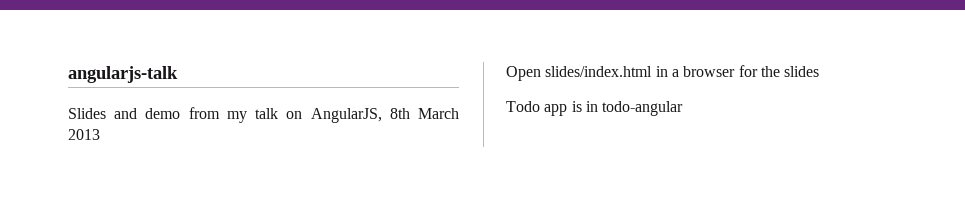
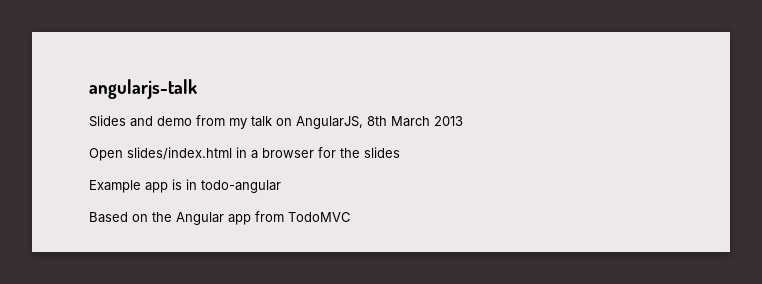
- Todo app is in todo-angular
+ Example app is in todo-angular
+ Based on the Angular app from TodoMVC

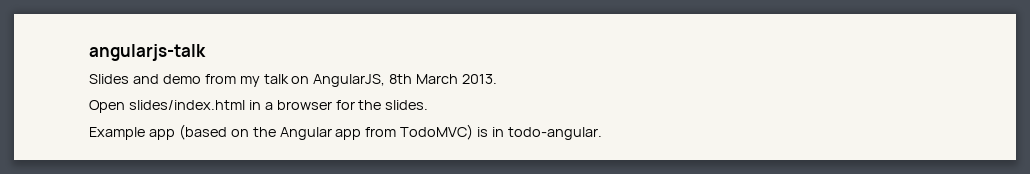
- Slides and demo from my talk on AngularJS, 8th March 2013
+ Slides and demo from my talk on AngularJS, 8th March 2013.
- Open slides/index.html in a browser for the slides
+ Open slides/index.html in a browser for the slides.
- Example app is in todo-angular
- Based on the Angular app from TodoMVC
+ Example app (based on the Angular app from TodoMVC) is in todo-angular.

